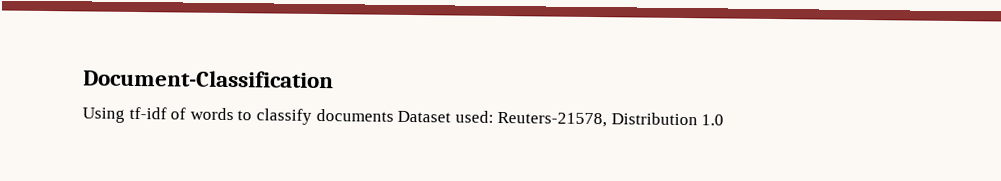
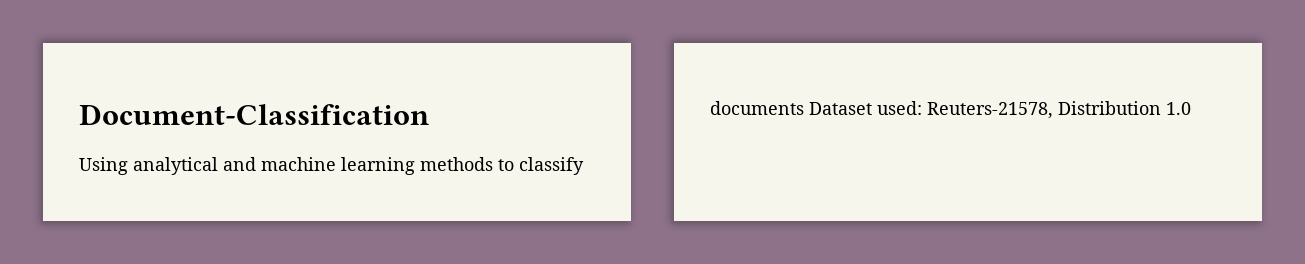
- Using tf-idf of words to classify documents Dataset used: Reuters-21578, Distribution 1.0
+ Using analytical and machine learning methods to classify documents Dataset used: Reuters-21578, Distribution 1.0

